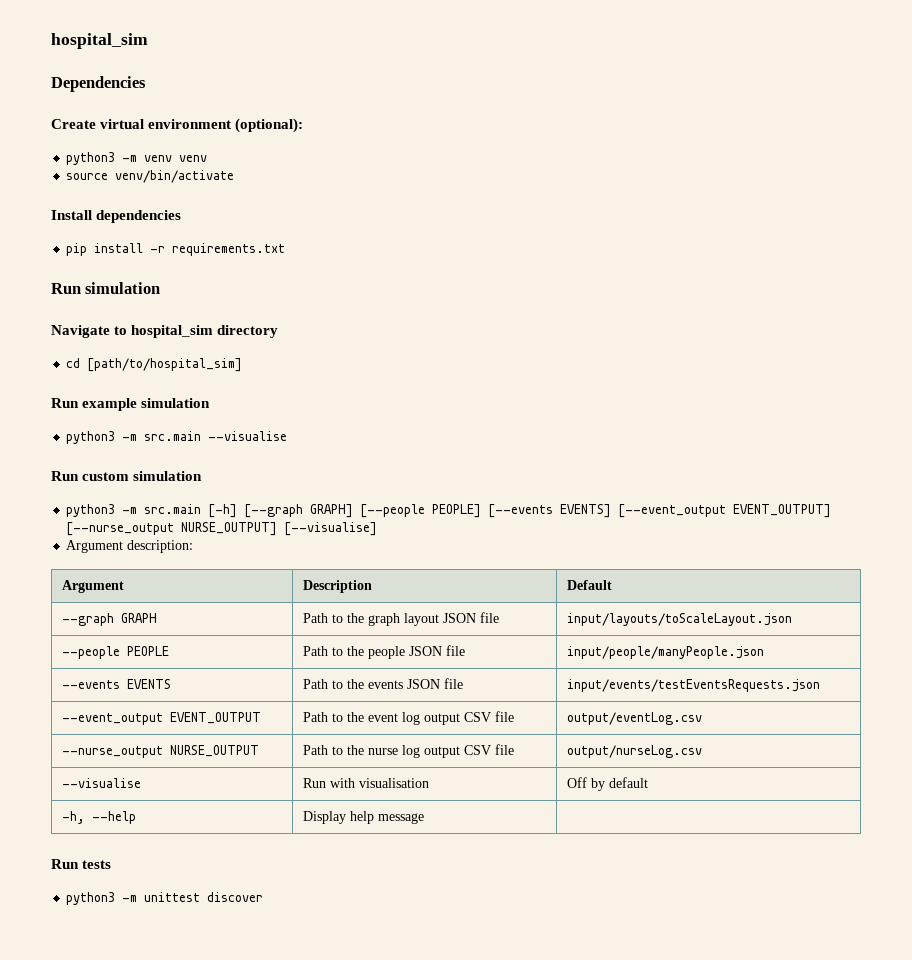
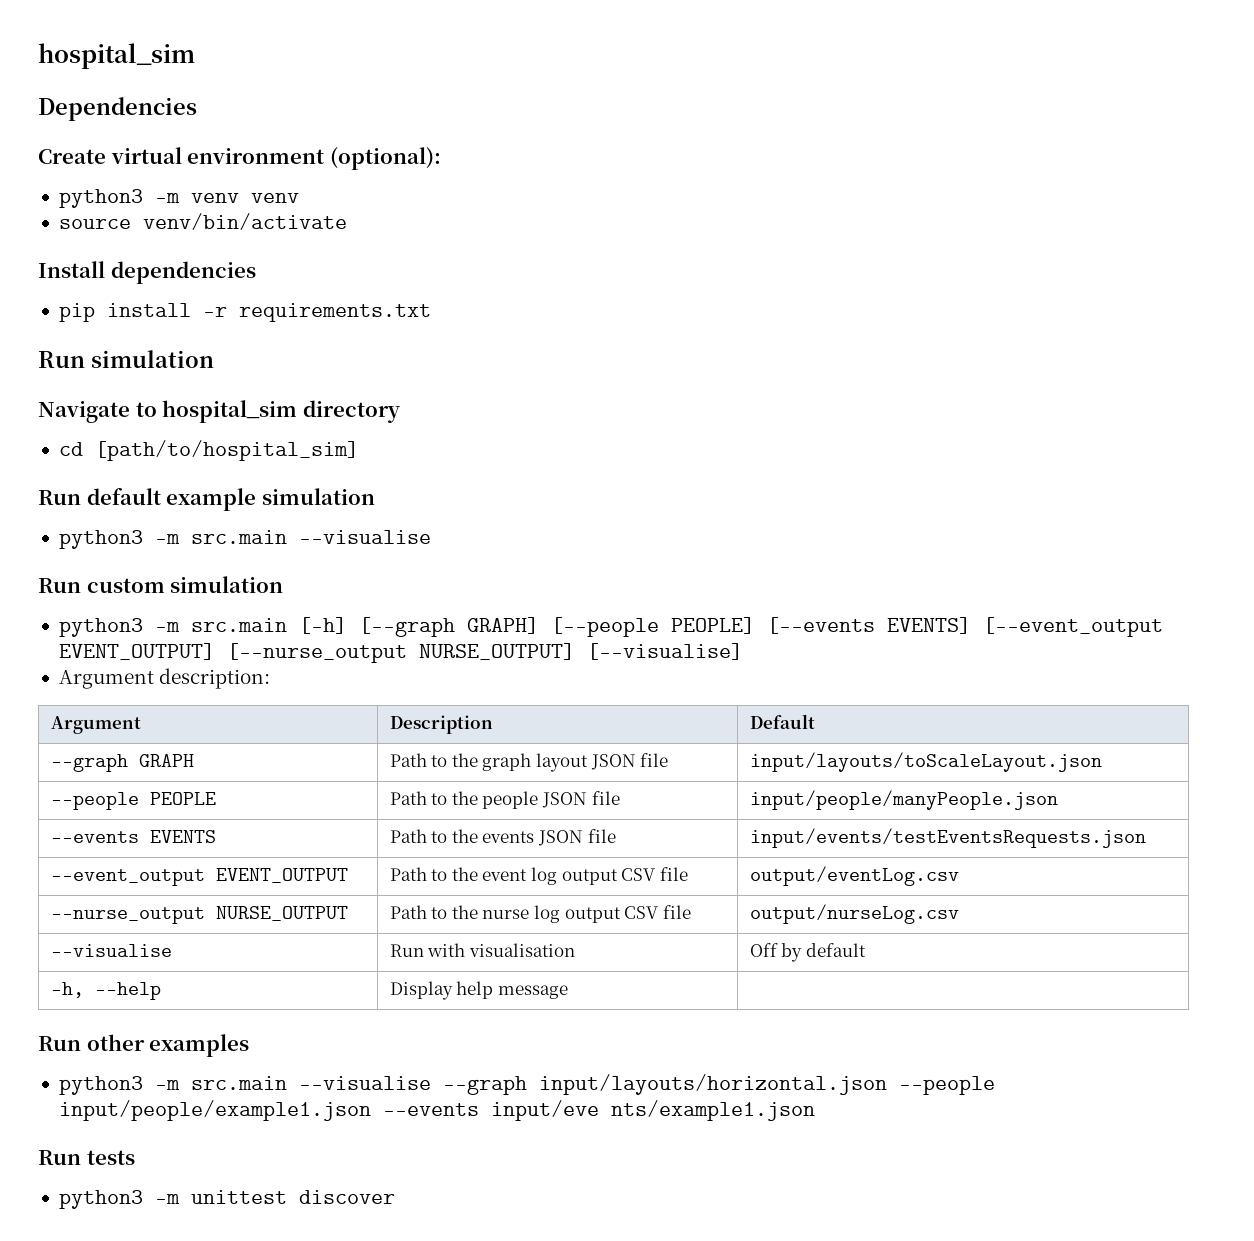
- Run example simulation
+ Run default example simulation
+ Run other examples
+ python3 -m src.main --visualise --graph input/layouts/horizontal.json --people input/people/example1.json --events input/eve nts/example1.json

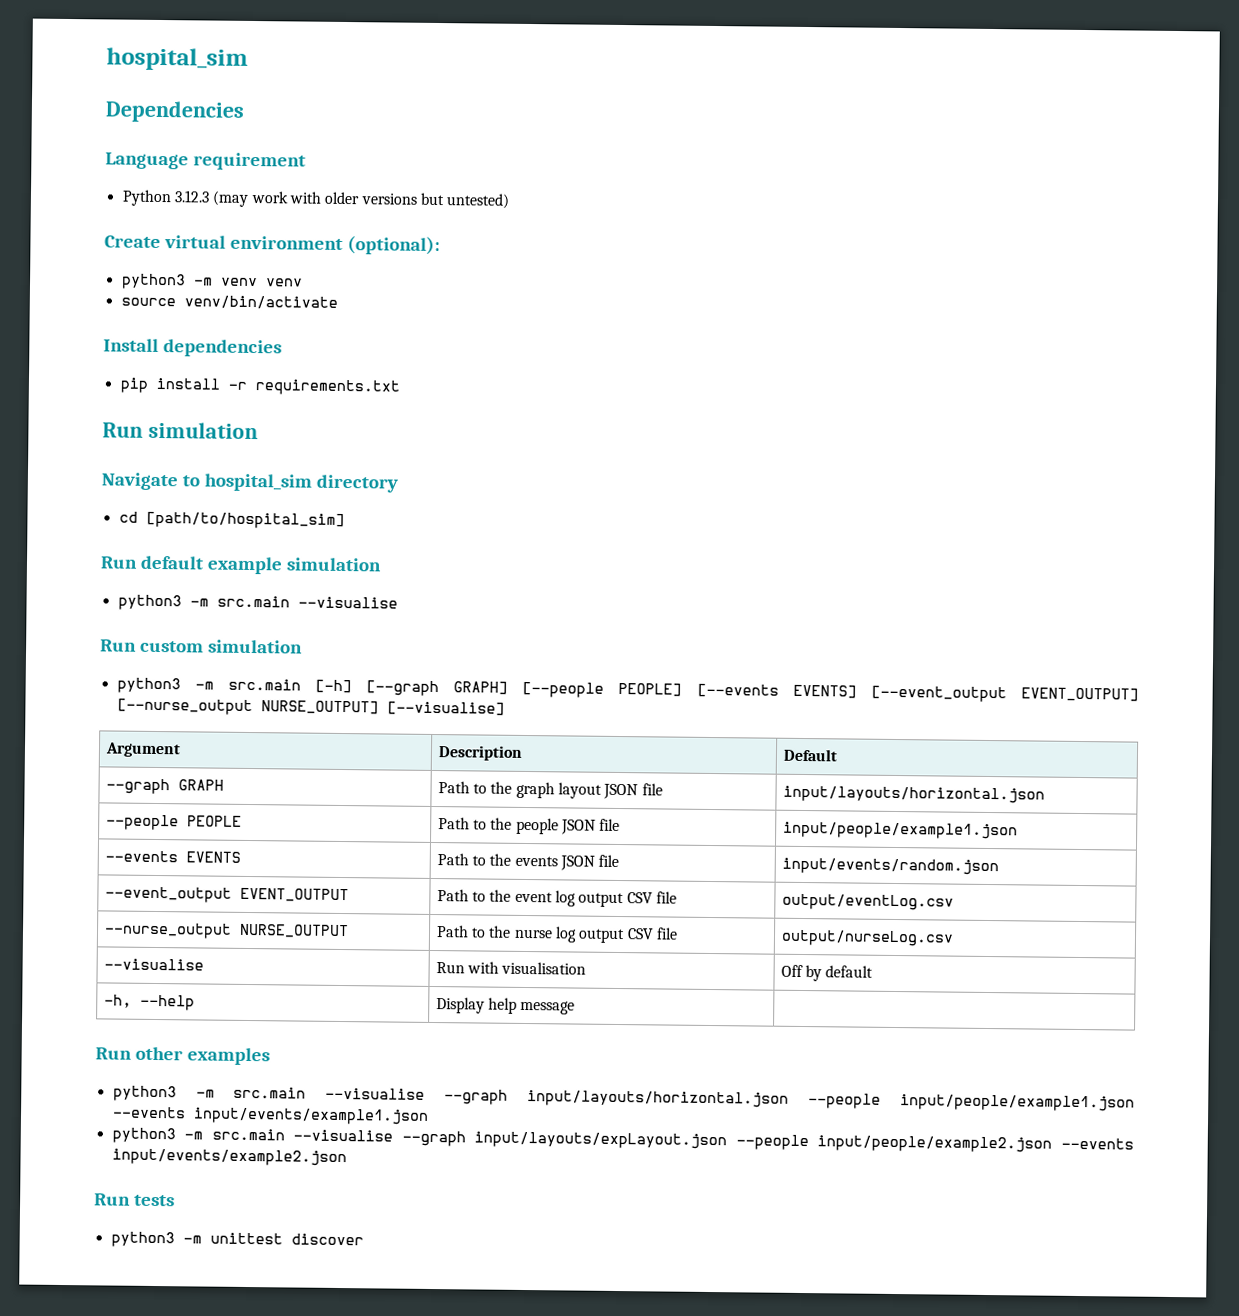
+ Language requirement
+ Python 3.12.3 (may work with older versions but untested)
- Argument description:
- --graph GRAPH | Path to the graph layout JSON file | input/layouts/toScaleLayout.json
+ --graph GRAPH | Path to the graph layout JSON file | input/layouts/horizontal.json
- --people PEOPLE | Path to the people JSON file | input/people/manyPeople.json
+ --people PEOPLE | Path to the people JSON file | input/people/example1.json
- --events EVENTS | Path to the events JSON file | input/events/testEventsRequests.json
+ --events EVENTS | Path to the events JSON file | input/events/random.json
- python3 -m src.main --visualise --graph input/layouts/horizontal.json --people input/people/example1.json --events input/eve nts/example1.json
+ python3 -m src.main --visualise --graph input/layouts/horizontal.json --people input/people/example1.json --events input/events/example1.json
+ python3 -m src.main --visualise --graph input/layouts/expLayout.json --people input/people/example2.json --events input/events/example2.json

